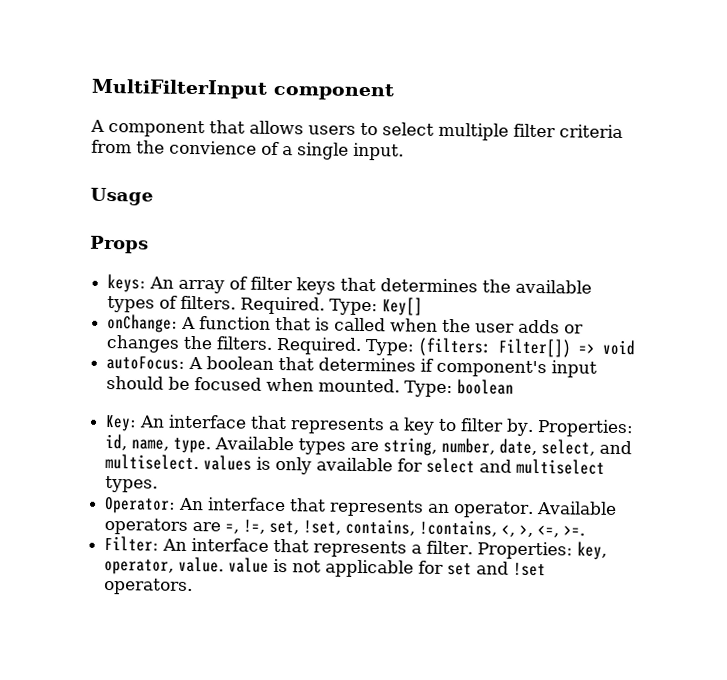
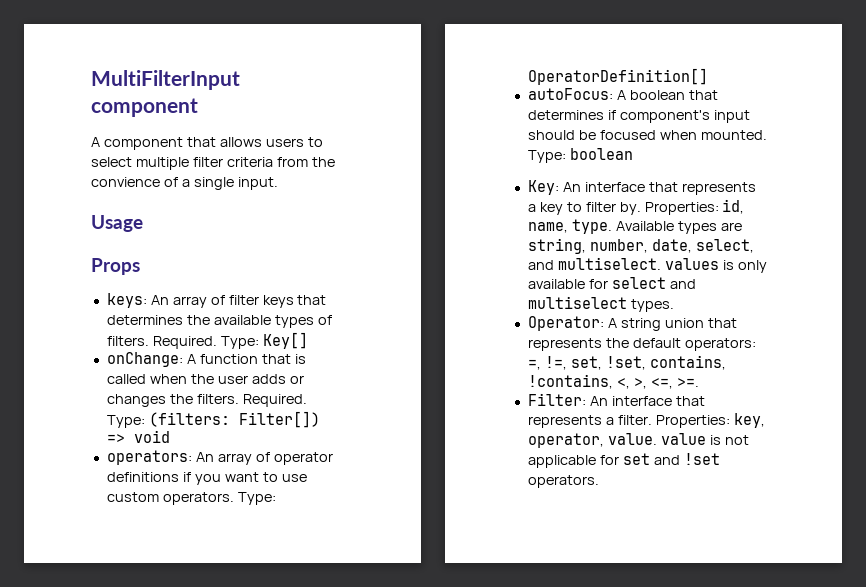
+ operators: An array of operator definitions if you want to use custom operators. Type: OperatorDefinition[]
- Operator: An interface that represents an operator. Available operators are =, !=, set, !set, contains, !contains, <, >, <=, >=.
+ Operator: A string union that represents the default operators: =, !=, set, !set, contains, !contains, <, >, <=, >=.

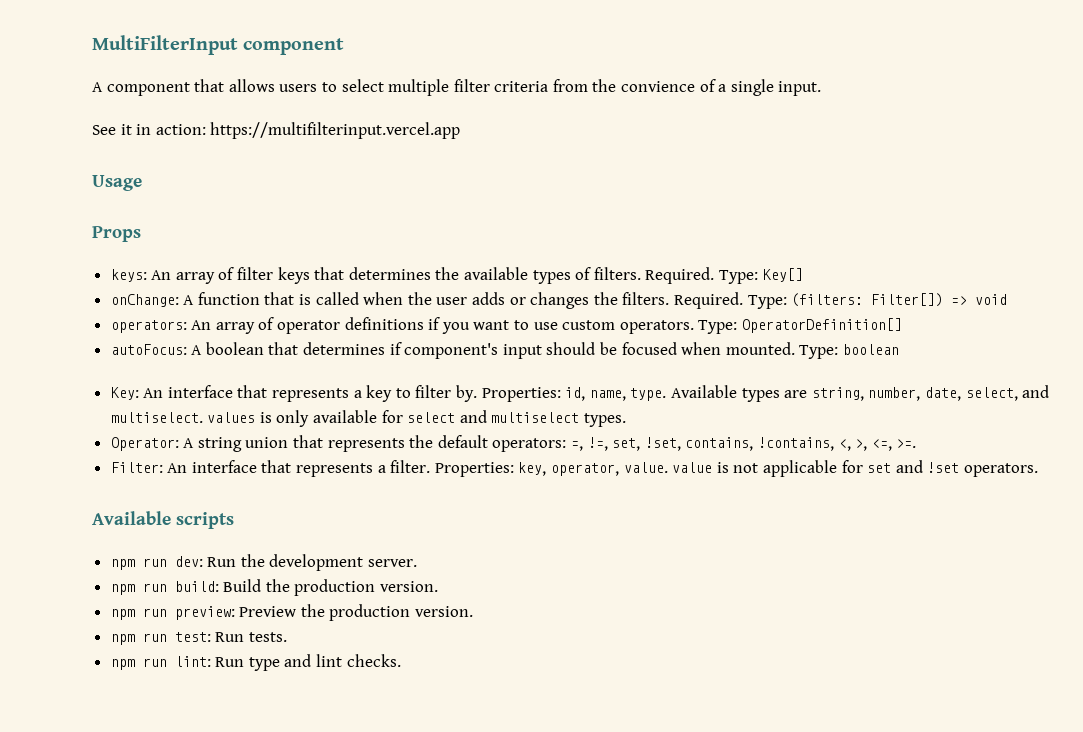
+ See it in action: https://multifilterinput.vercel.app
+ Available scripts
+ npm run dev: Run the development server.
+ npm run build: Build the production version.
+ npm run preview: Preview the production version.
+ npm run test: Run tests.
+ npm run lint: Run type and lint checks.

